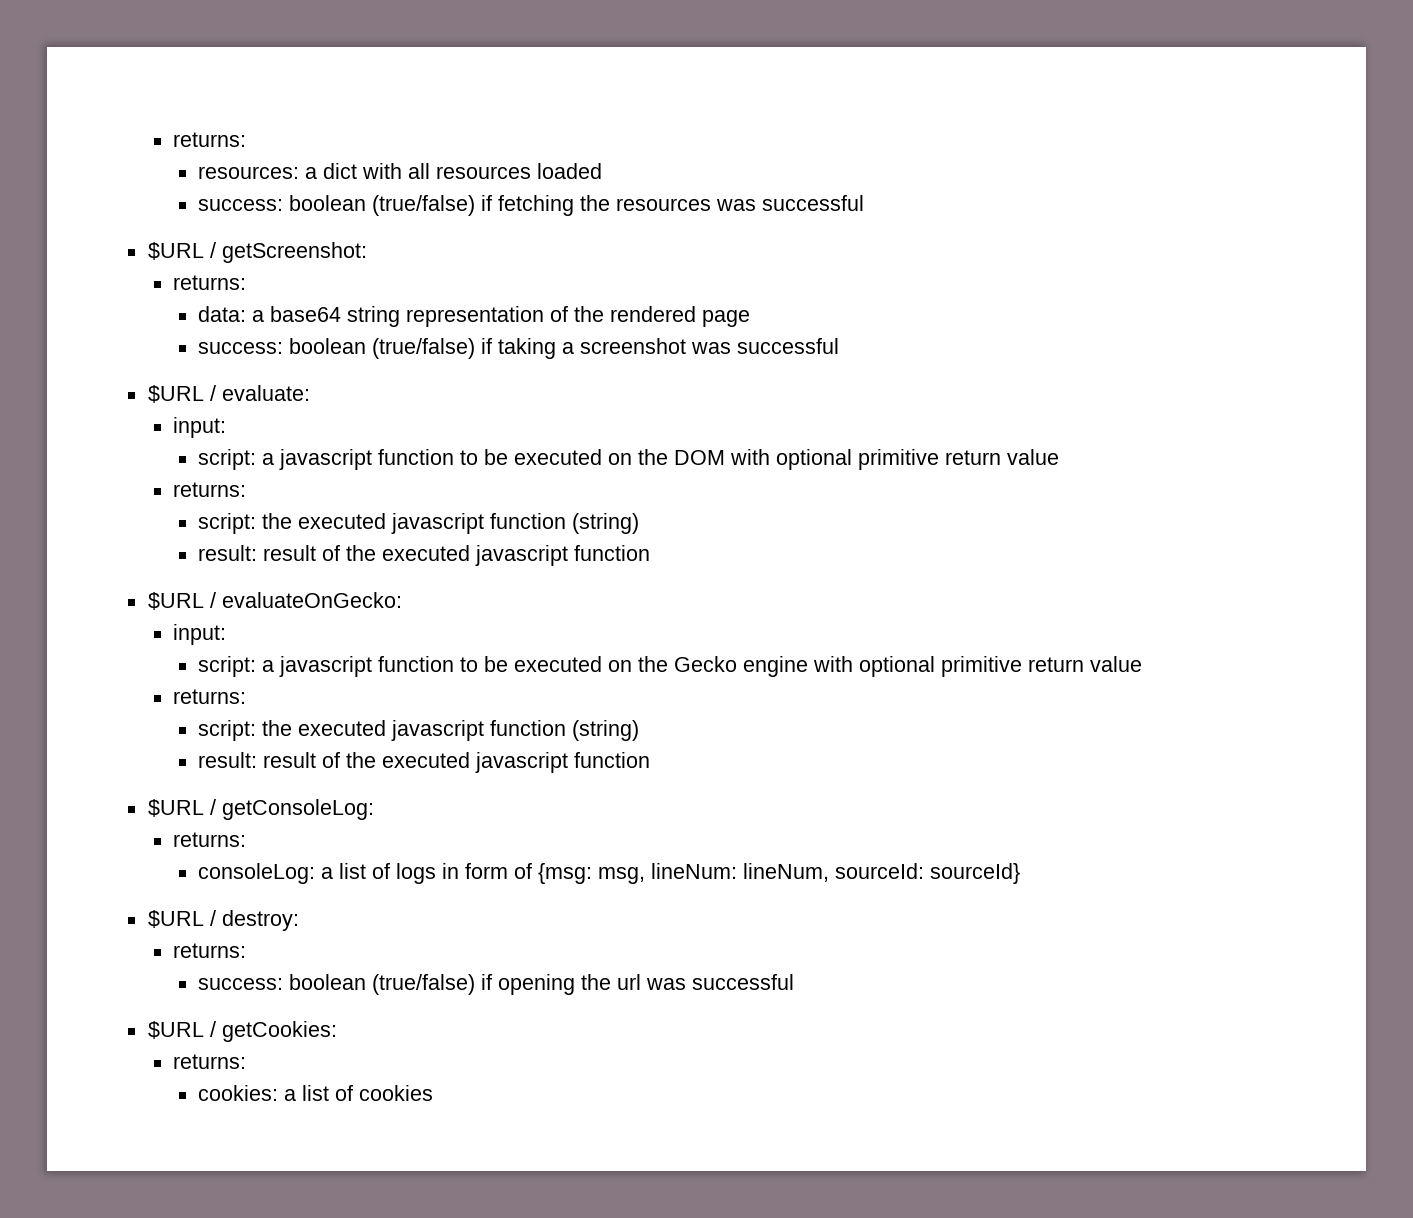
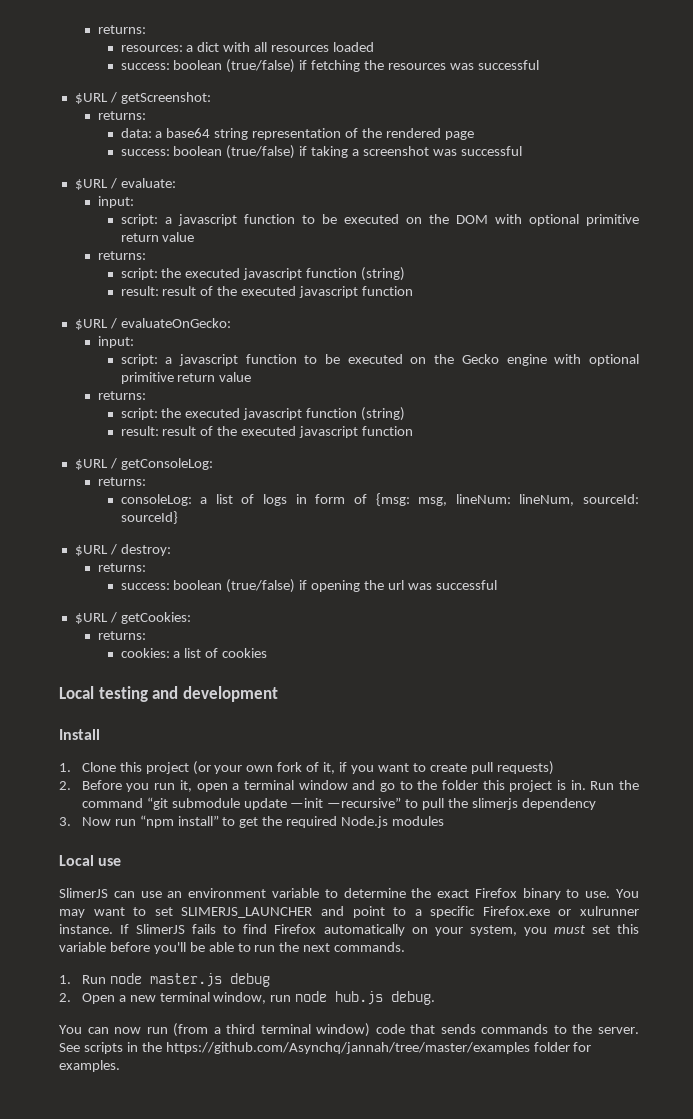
+ Local testing and development
+ Install
+ 1. Clone this project (or your own fork of it, if you want to create pull requests)
+ 2. Before you run it, open a terminal window and go to the folder this project is in. Run the command “git submodule update —init —recursive” to pull the slimerjs dependency
+ 3. Now run “npm install” to get the required Node.js modules
+ Local use
+ SlimerJS can use an environment variable to determine the exact Firefox binary to use. You may want to set SLIMERJS_LAUNCHER and point to a specific Firefox.exe or xulrunner instance. If SlimerJS fails to find Firefox automatically on your system, you must set this variable before you'll be able to run the next commands.
+ 1. Run node master.js debug
+ 2. Open a new terminal window, run node hub.js debug.
+ You can now run (from a third terminal window) code that sends commands to the server. See scripts in the https://github.com/Asynchq/jannah/tree/master/examples folder for examples.

